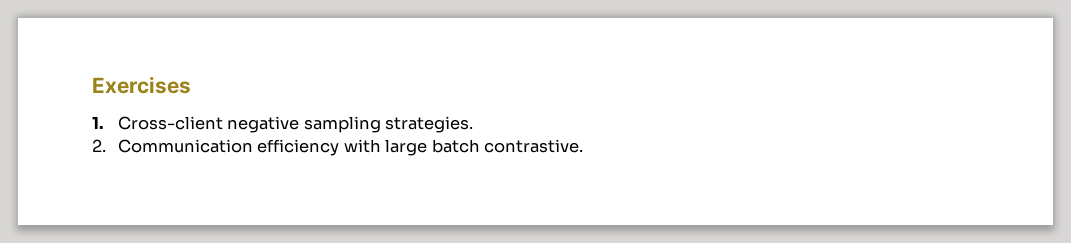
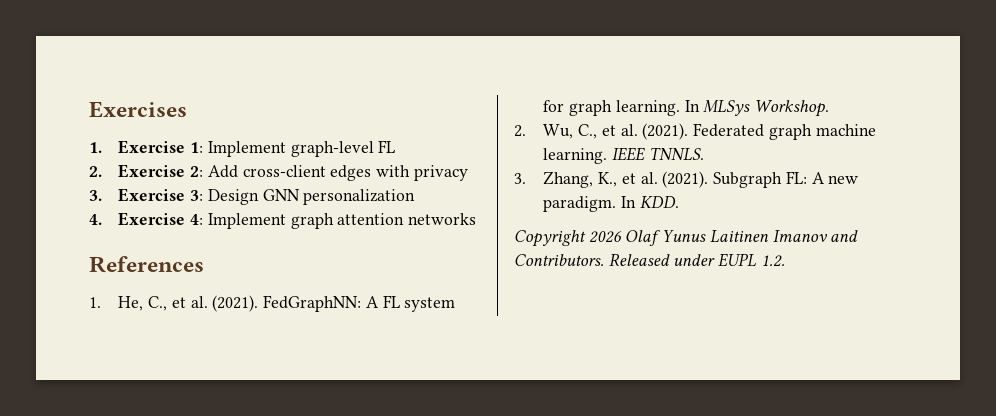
- 1. Cross-client negative sampling strategies.
- 2. Communication efficiency with large batch contrastive.
+ 1. Exercise 1: Implement graph-level FL
+ 2. Exercise 2: Add cross-client edges with privacy
+ 3. Exercise 3: Design GNN personalization
+ 4. Exercise 4: Implement graph attention networks
+ References
+ 1. He, C., et al. (2021). FedGraphNN: A FL system for graph learning. In MLSys Workshop.
+ 2. Wu, C., et al. (2021). Federated graph machine learning. IEEE TNNLS.
+ 3. Zhang, K., et al. (2021). Subgraph FL: A new paradigm. In KDD.
+ Copyright 2026 Olaf Yunus Laitinen Imanov and Contributors. Released under EUPL 1.2.

